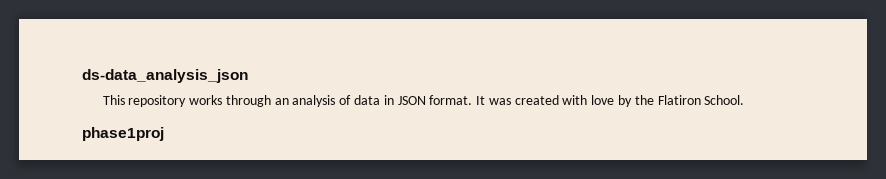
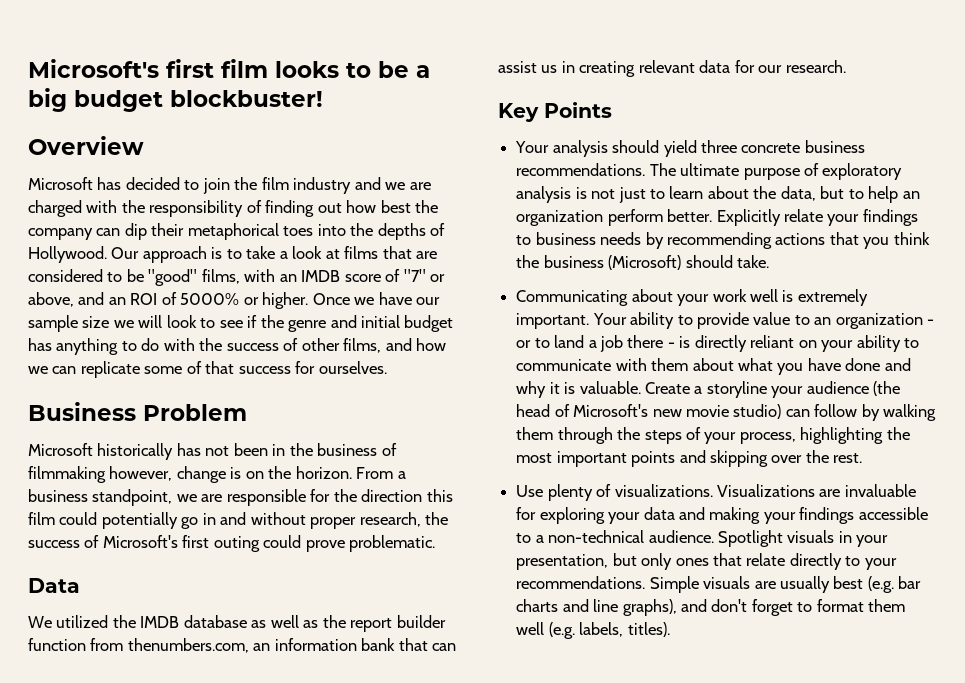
- ds-data_analysis_json
- This repository works through an analysis of data in JSON format. It was created with love by the Flatiron School.
- phase1proj
+ Microsoft's first film looks to be a big budget blockbuster!
+ Overview
+ Microsoft has decided to join the film industry and we are charged with the responsibility of finding out how best the company can dip their metaphorical toes into the depths of Hollywood. Our approach is to take a look at films that are considered to be "good" films, with an IMDB score of "7" or above, and an ROI of 5000% or higher. Once we have our sample size we will look to see if the genre and initial budget has anything to do with the success of other films, and how we can replicate some of that success for ourselves.
+ Business Problem
+ Microsoft historically has not been in the business of filmmaking however, change is on the horizon. From a business standpoint, we are responsible for the direction this film could potentially go in and without proper research, the success of Microsoft's first outing could prove problematic.
+ Data
+ We utilized the IMDB database as well as the report builder function from thenumbers.com, an information bank that can assist us in creating relevant data for our research.
+ Key Points
+ Your analysis should yield three concrete business recommendations. The ultimate purpose of exploratory analysis is not just to learn about the data, but to help an organization perform better. Explicitly relate your findings to business needs by recommending actions that you think the business (Microsoft) should take.
+ Communicating about your work well is extremely important. Your ability to provide value to an organization - or to land a job there - is directly reliant on your ability to communicate with them about what you have done and why it is valuable. Create a storyline your audience (the head of Microsoft's new movie studio) can follow by walking them through the steps of your process, highlighting the most important points and skipping over the rest.
+ Use plenty of visualizations. Visualizations are invaluable for exploring your data and making your findings accessible to a non-technical audience. Spotlight visuals in your presentation, but only ones that relate directly to your recommendations. Simple visuals are usually best (e.g. bar charts and line graphs), and don't forget to format them well (e.g. labels, titles).

